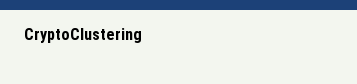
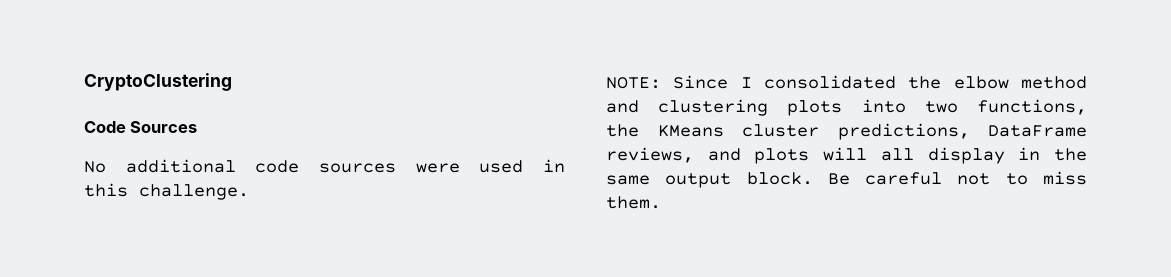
+ Code Sources
+ No additional code sources were used in this challenge.
+ NOTE: Since I consolidated the elbow method and clustering plots into two functions, the KMeans cluster predictions, DataFrame reviews, and plots will all display in the same output block. Be careful not to miss them.

